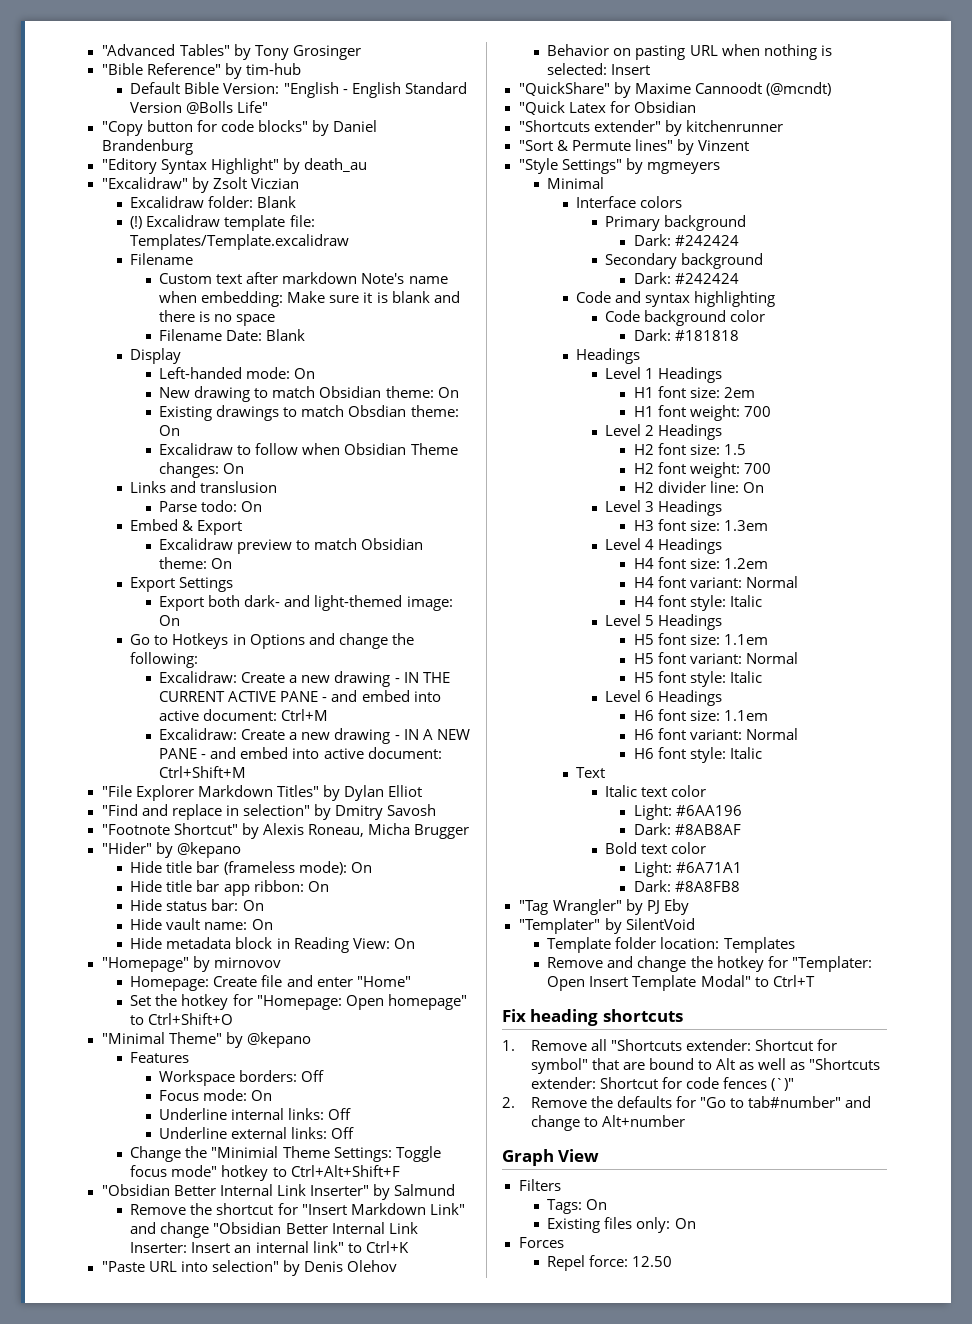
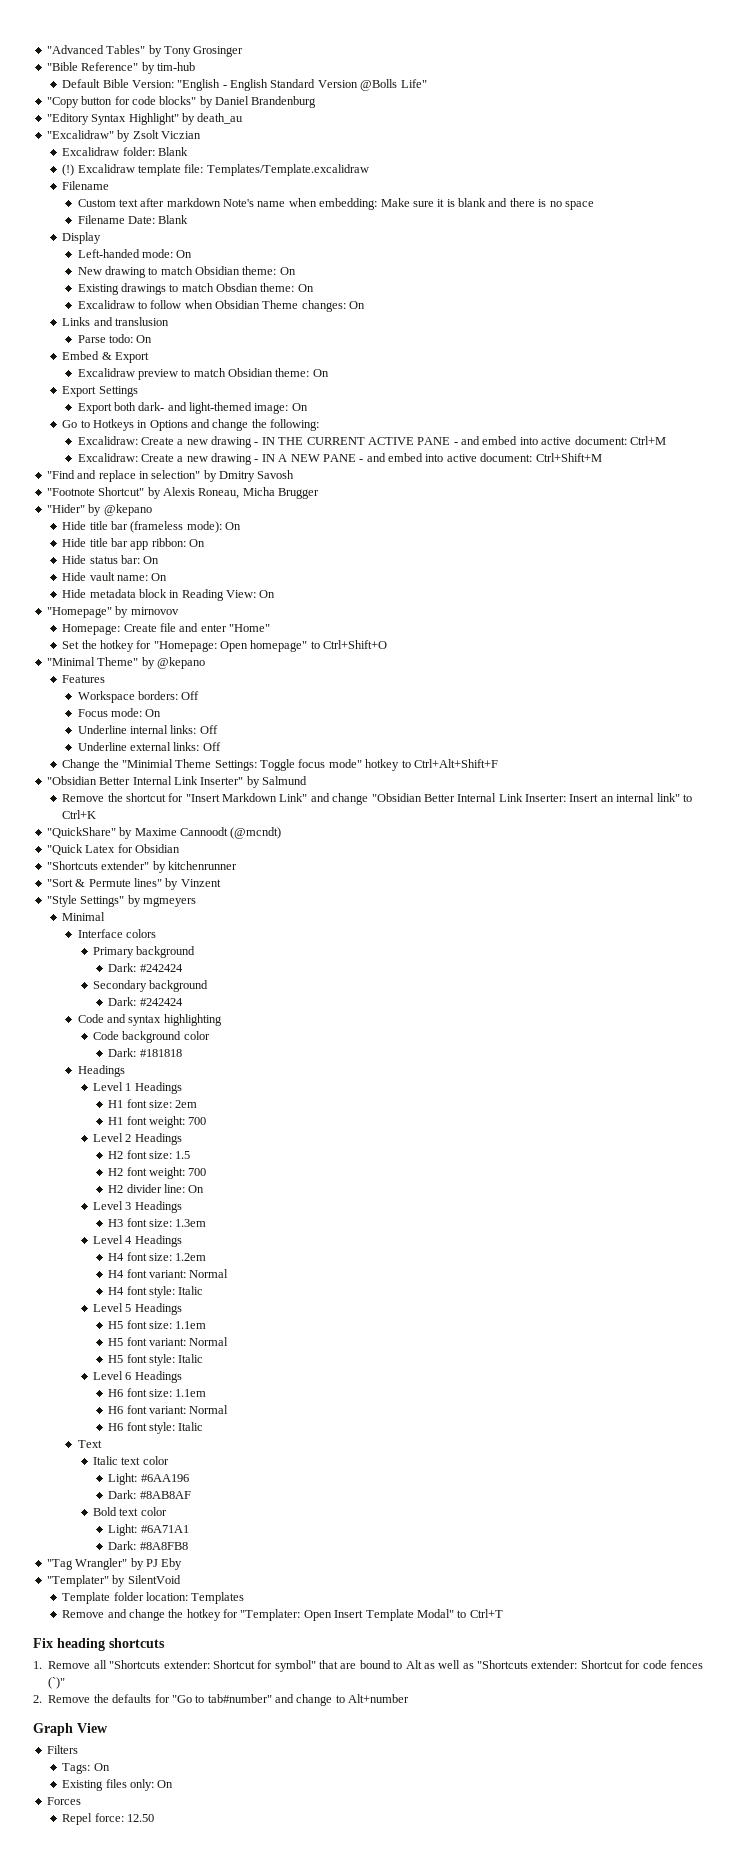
- "File Explorer Markdown Titles" by Dylan Elliot
- "Paste URL into selection" by Denis Olehov
- Behavior on pasting URL when nothing is selected: Insert

